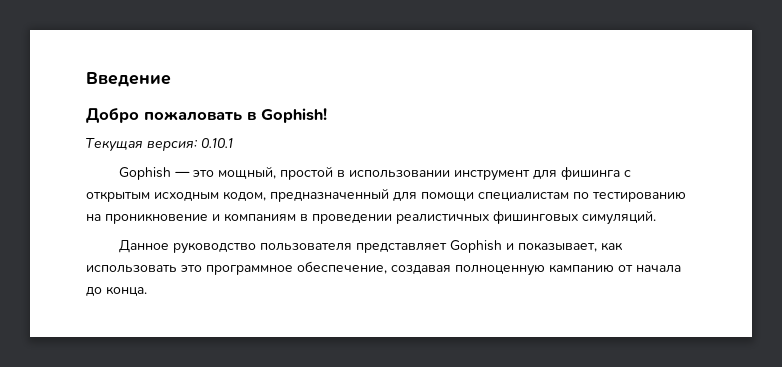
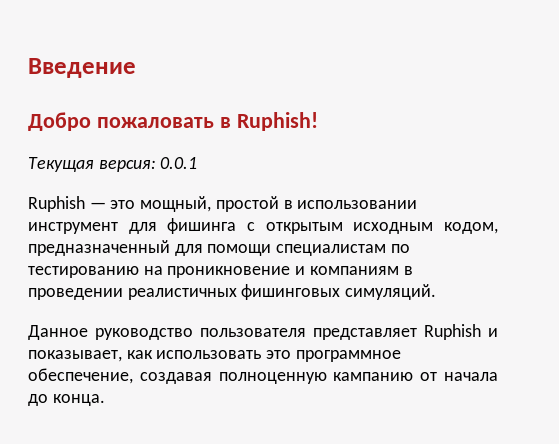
- Добро пожаловать в Gophish!
+ Добро пожаловать в Ruphish!
- Текущая версия: 0.10.1
- Gophish — это мощный, простой в использовании инструмент для фишинга с открытым исходным кодом, предназначенный для помощи специалистам по тестированию на проникновение и компаниям в проведении реалистичных фишинговых симуляций.
+ Текущая версия: 0.0.1
+ Ruphish — это мощный, простой в использовании инструмент для фишинга с открытым исходным кодом, предназначенный для помощи специалистам по тестированию на проникновение и компаниям в проведении реалистичных фишинговых симуляций.
- Данное руководство пользователя представляет Gophish и показывает, как использовать это программное обеспечение, создавая полноценную кампанию от начала до конца.
+ Данное руководство пользователя представляет Ruphish и показывает, как использовать это программное обеспечение, создавая полноценную кампанию от начала до конца.

